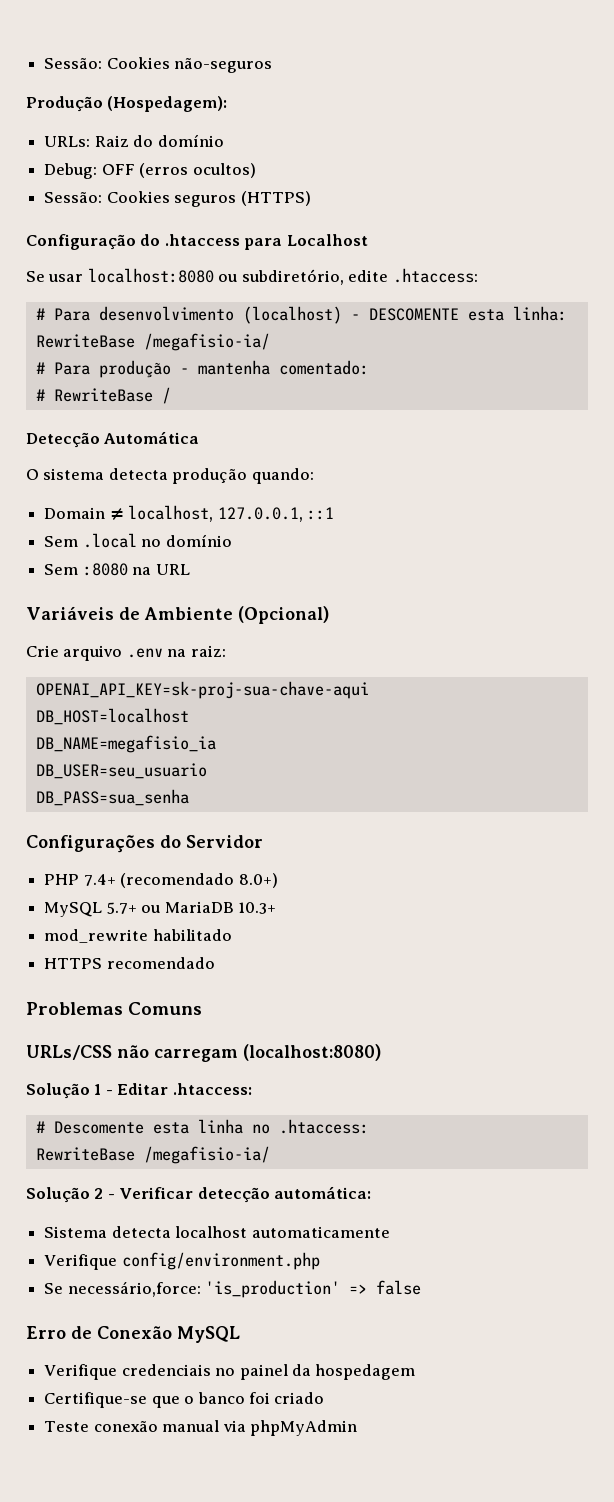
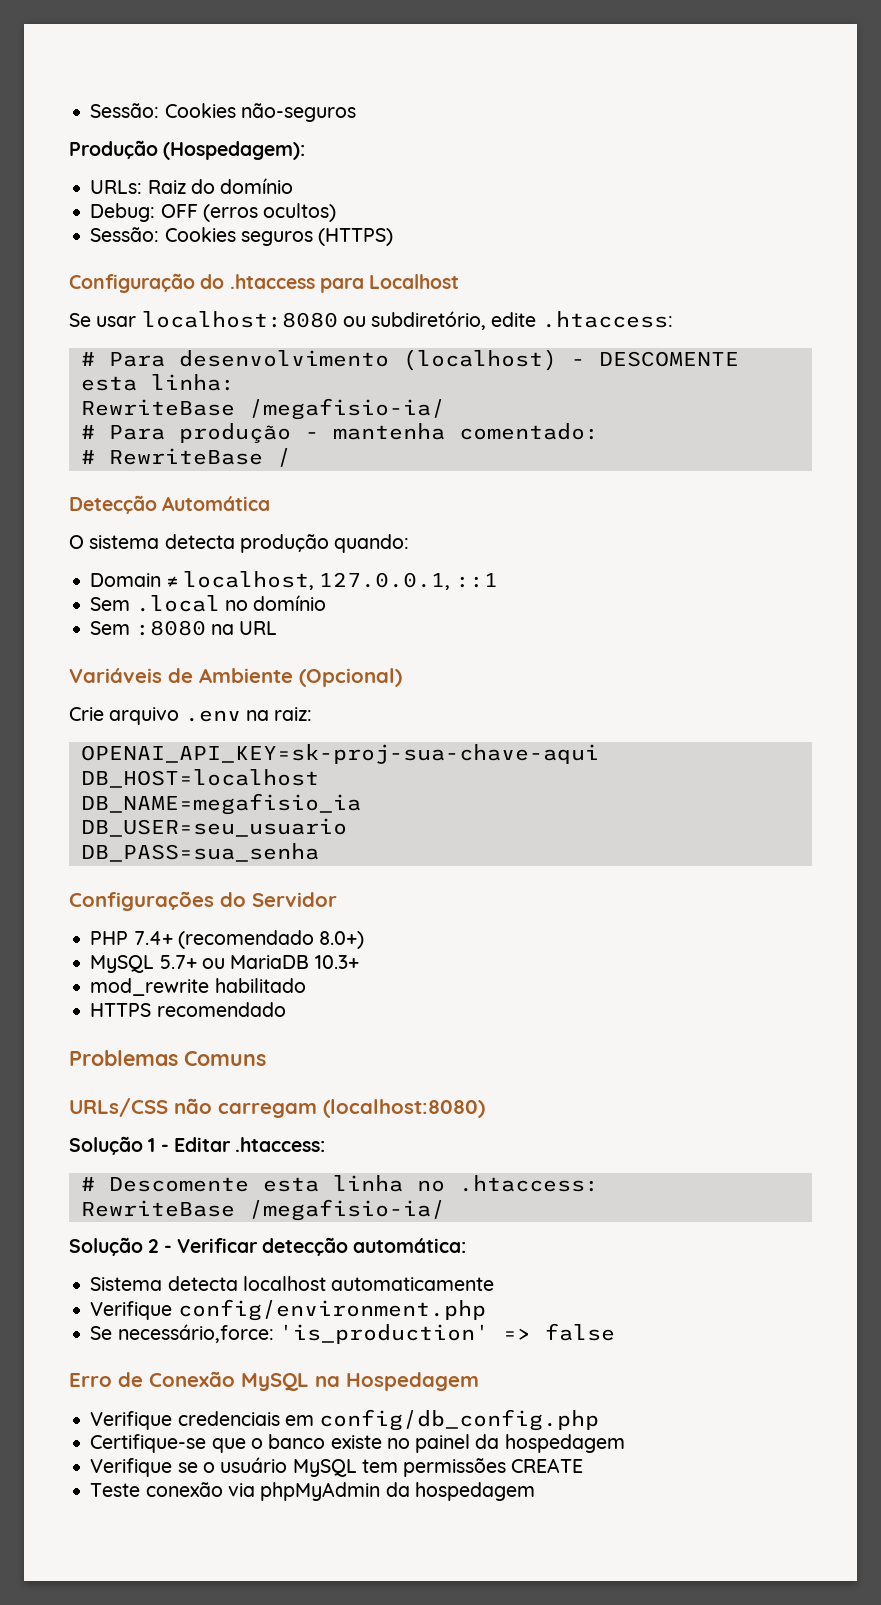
- Erro de Conexão MySQL
+ Erro de Conexão MySQL na Hospedagem
- Verifique credenciais no painel da hospedagem
- Certifique-se que o banco foi criado
+ Verifique credenciais em config/db_config.php
+ Certifique-se que o banco existe no painel da hospedagem
+ Verifique se o usuário MySQL tem permissões CREATE
- Teste conexão manual via phpMyAdmin
+ Teste conexão via phpMyAdmin da hospedagem

